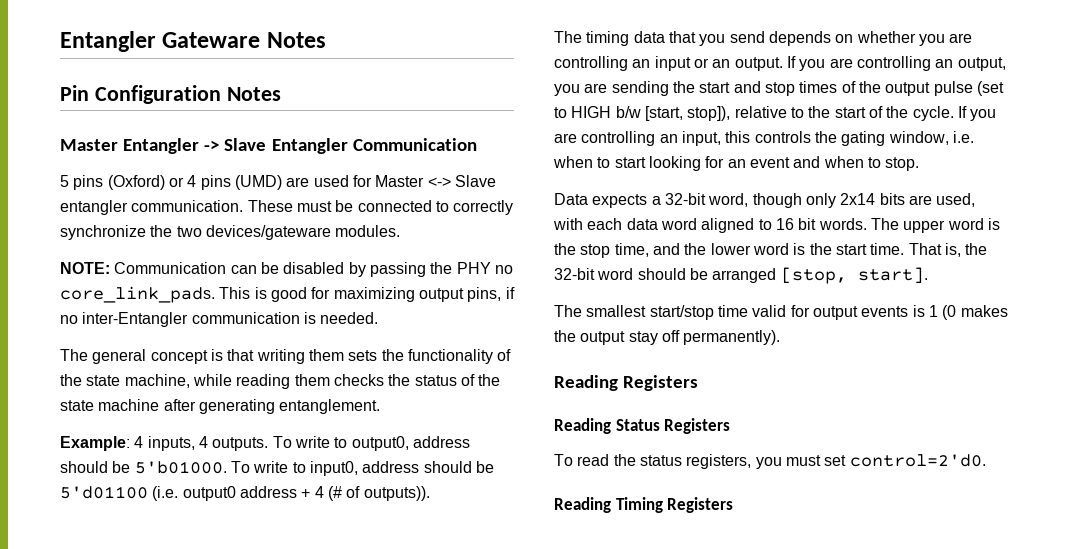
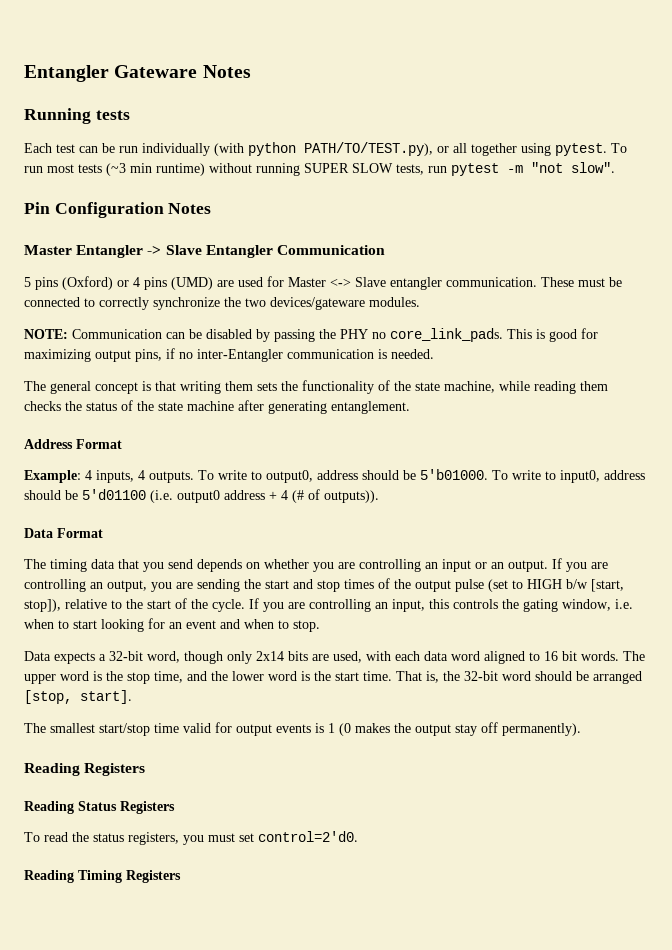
+ Running tests
+ Each test can be run individually (with python PATH/TO/TEST.py), or all together using pytest. To run most tests (~3 min runtime) without running SUPER SLOW tests, run pytest -m "not slow".
+ Address Format
+ Data Format

